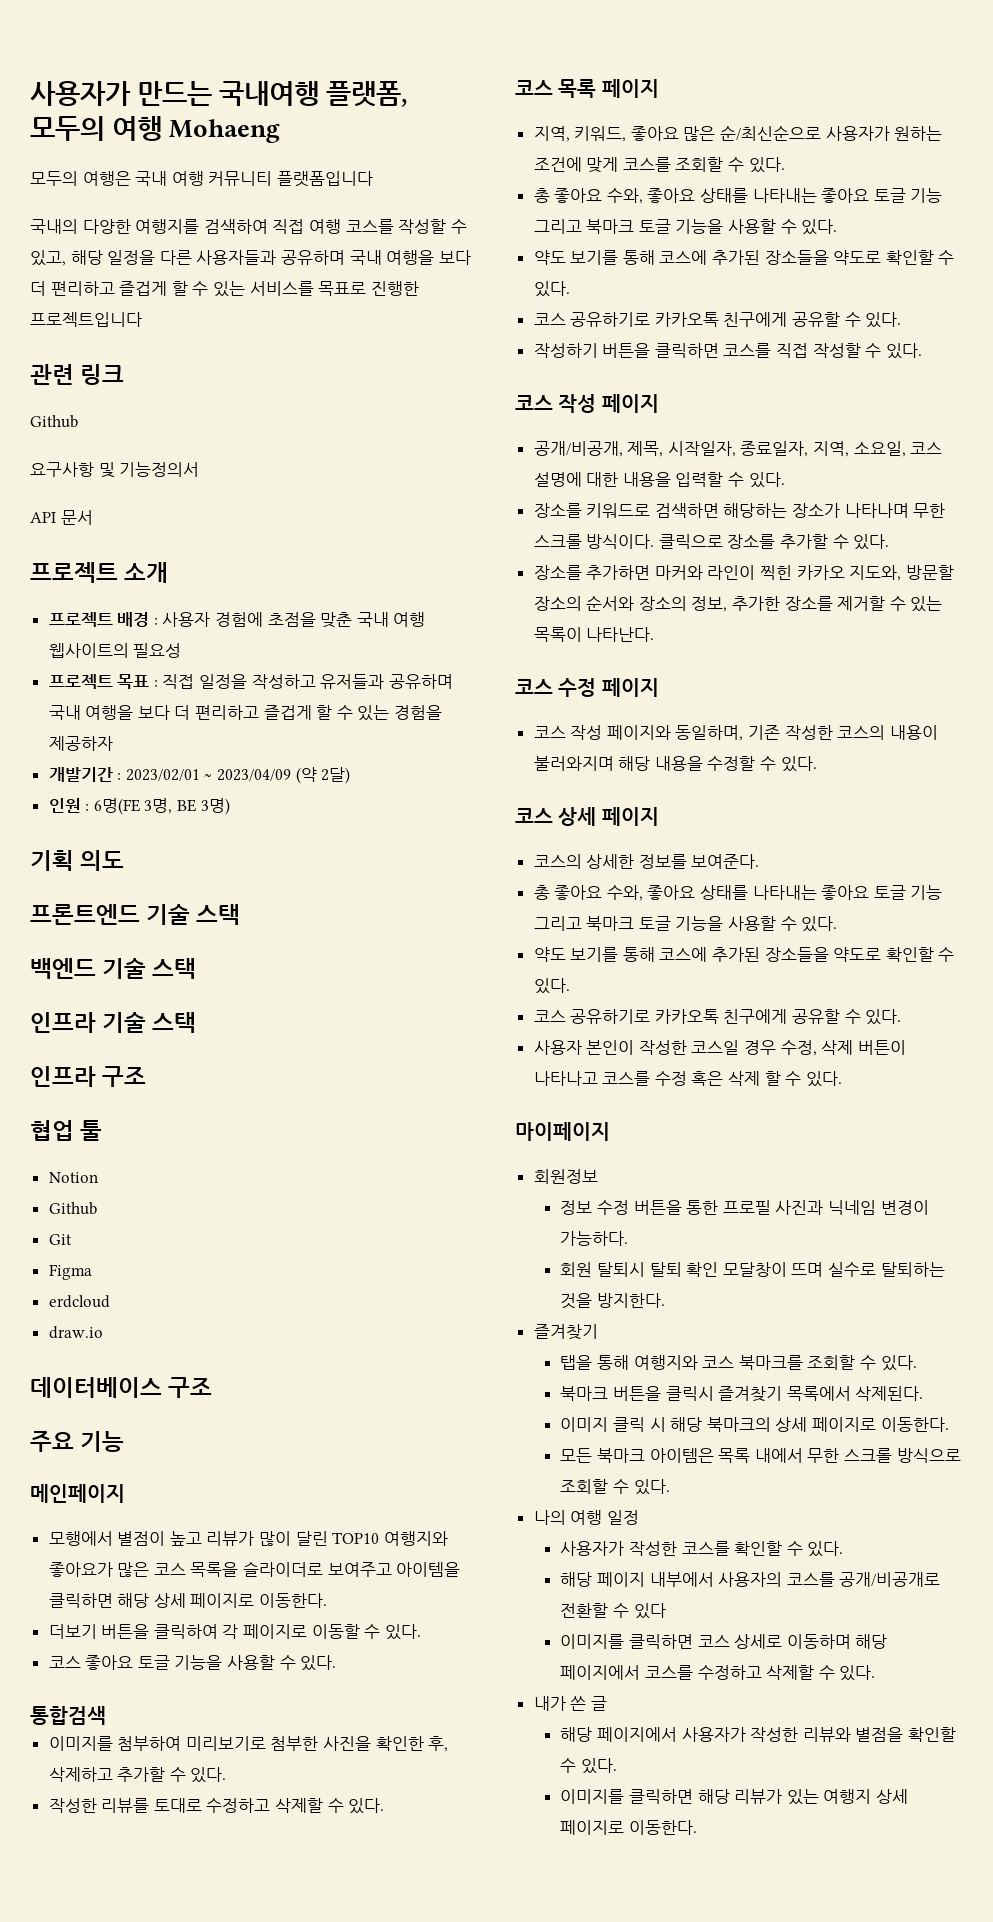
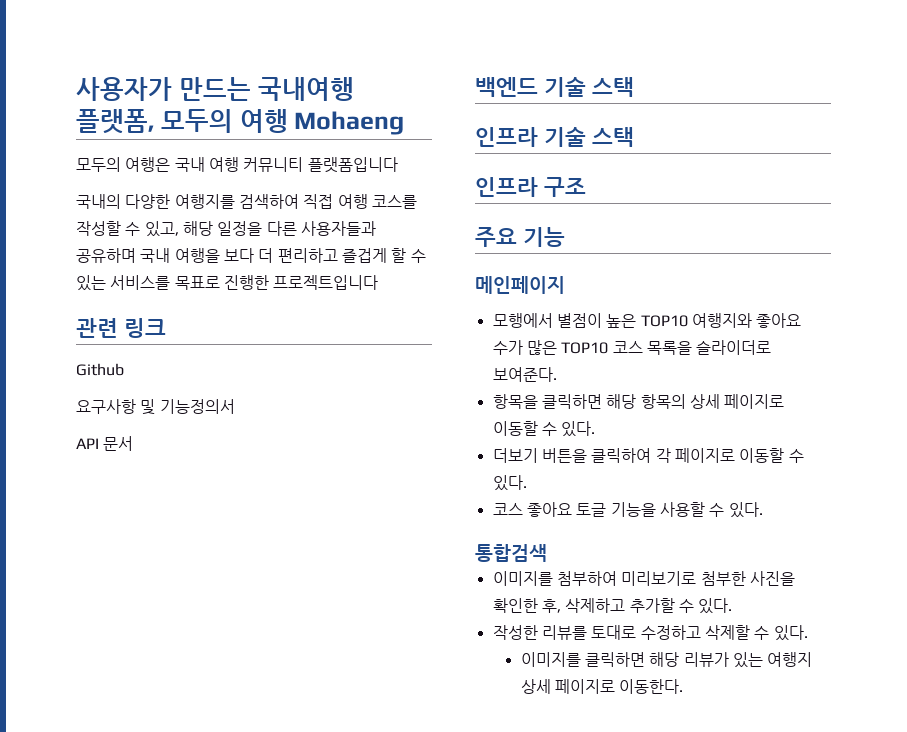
- 프로젝트 소개
- 프로젝트 배경 : 사용자 경험에 초점을 맞춘 국내 여행 웹사이트의 필요성
- 프로젝트 목표 : 직접 일정을 작성하고 유저들과 공유하며 국내 여행을 보다 더 편리하고 즐겁게 할 수 있는 경험을 제공하자
- 개발기간 : 2023/02/01 ~ 2023/04/09 (약 2달)
- 인원 : 6명(FE 3명, BE 3명)
- 기획 의도
- 프론트엔드 기술 스택
- 협업 툴
- Notion
- Github
- Git
- Figma
- erdcloud
- draw.io
- 데이터베이스 구조
- 모행에서 별점이 높고 리뷰가 많이 달린 TOP10 여행지와 좋아요가 많은 코스 목록을 슬라이더로 보여주고 아이템을 클릭하면 해당 상세 페이지로 이동한다.
+ 모행에서 별점이 높은 TOP10 여행지와 좋아요 수가 많은 TOP10 코스 목록을 슬라이더로 보여준다.
+ 항목을 클릭하면 해당 항목의 상세 페이지로 이동할 수 있다.
- 코스 목록 페이지
- 지역, 키워드, 좋아요 많은 순/최신순으로 사용자가 원하는 조건에 맞게 코스를 조회할 수 있다.
- 총 좋아요 수와, 좋아요 상태를 나타내는 좋아요 토글 기능 그리고 북마크 토글 기능을 사용할 수 있다.
- 약도 보기를 통해 코스에 추가된 장소들을 약도로 확인할 수 있다.
- 코스 공유하기로 카카오톡 친구에게 공유할 수 있다.
- 작성하기 버튼을 클릭하면 코스를 직접 작성할 수 있다.
- 코스 작성 페이지
- 공개/비공개, 제목, 시작일자, 종료일자, 지역, 소요일, 코스 설명에 대한 내용을 입력할 수 있다.
- 장소를 키워드로 검색하면 해당하는 장소가 나타나며 무한 스크롤 방식이다. 클릭으로 장소를 추가할 수 있다.
- 장소를 추가하면 마커와 라인이 찍힌 카카오 지도와, 방문할 장소의 순서와 장소의 정보, 추가한 장소를 제거할 수 있는 목록이 나타난다.
- 코스 수정 페이지
- 코스 작성 페이지와 동일하며, 기존 작성한 코스의 내용이 불러와지며 해당 내용을 수정할 수 있다.
- 코스 상세 페이지
- 코스의 상세한 정보를 보여준다.
- 총 좋아요 수와, 좋아요 상태를 나타내는 좋아요 토글 기능 그리고 북마크 토글 기능을 사용할 수 있다.
- 약도 보기를 통해 코스에 추가된 장소들을 약도로 확인할 수 있다.
- 코스 공유하기로 카카오톡 친구에게 공유할 수 있다.
- 사용자 본인이 작성한 코스일 경우 수정, 삭제 버튼이 나타나고 코스를 수정 혹은 삭제 할 수 있다.
- 마이페이지
- 회원정보
- 정보 수정 버튼을 통한 프로필 사진과 닉네임 변경이 가능하다.
- 회원 탈퇴시 탈퇴 확인 모달창이 뜨며 실수로 탈퇴하는 것을 방지한다.
- 즐겨찾기
- 탭을 통해 여행지와 코스 북마크를 조회할 수 있다.
- 북마크 버튼을 클릭시 즐겨찾기 목록에서 삭제된다.
- 이미지 클릭 시 해당 북마크의 상세 페이지로 이동한다.
- 모든 북마크 아이템은 목록 내에서 무한 스크롤 방식으로 조회할 수 있다.
- 나의 여행 일정
- 사용자가 작성한 코스를 확인할 수 있다.
- 해당 페이지 내부에서 사용자의 코스를 공개/비공개로 전환할 수 있다
- 이미지를 클릭하면 코스 상세로 이동하며 해당 페이지에서 코스를 수정하고 삭제할 수 있다.
- 내가 쓴 글
- 해당 페이지에서 사용자가 작성한 리뷰와 별점을 확인할 수 있다.

